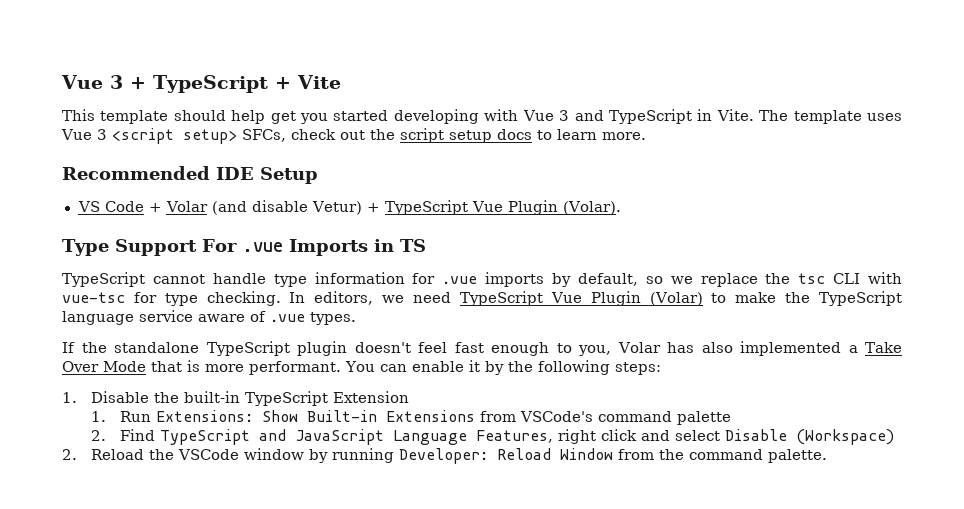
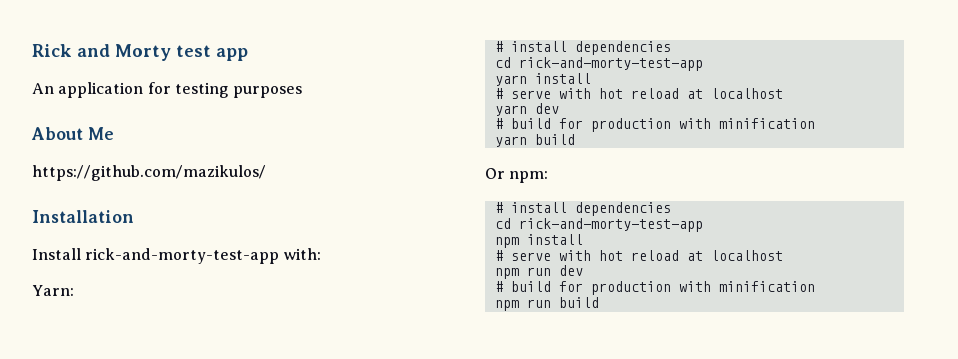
- Vue 3 + TypeScript + Vite
- This template should help get you started developing with Vue 3 and TypeScript in Vite. The template uses Vue 3 <script setup> SFCs, check out the script setup docs to learn more.
- Recommended IDE Setup
- VS Code + Volar (and disable Vetur) + TypeScript Vue Plugin (Volar).
- Type Support For .vue Imports in TS
- TypeScript cannot handle type information for .vue imports by default, so we replace the tsc CLI with vue-tsc for type checking. In editors, we need TypeScript Vue Plugin (Volar) to make the TypeScript language service aware of .vue types.
- If the standalone TypeScript plugin doesn't feel fast enough to you, Volar has also implemented a Take Over Mode that is more performant. You can enable it by the following steps:
- 1. Disable the built-in TypeScript Extension
- 1. Run Extensions: Show Built-in Extensions from VSCode's command palette
- 2. Find TypeScript and JavaScript Language Features, right click and select Disable (Workspace)
- 2. Reload the VSCode window by running Developer: Reload Window from the command palette.
+ Rick and Morty test app
+ An application for testing purposes
+ About Me
+ https://github.com/mazikulos/
+ Installation
+ Install rick-and-morty-test-app with:
+ Yarn:
+ # install dependencies
+ cd rick-and-morty-test-app
+ yarn install
+ # serve with hot reload at localhost
+ yarn dev
+ # build for production with minification
+ yarn build
+ Or npm:
+ # install dependencies
+ cd rick-and-morty-test-app
+ npm install
+ # serve with hot reload at localhost
+ npm run dev
+ # build for production with minification
+ npm run build

